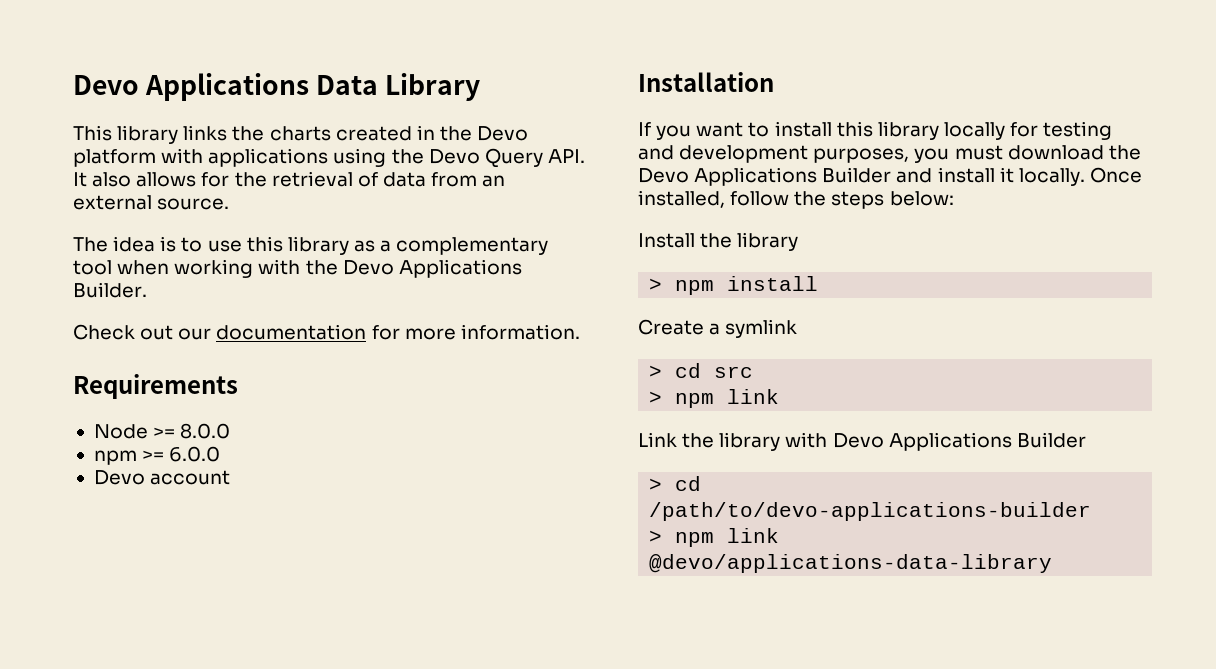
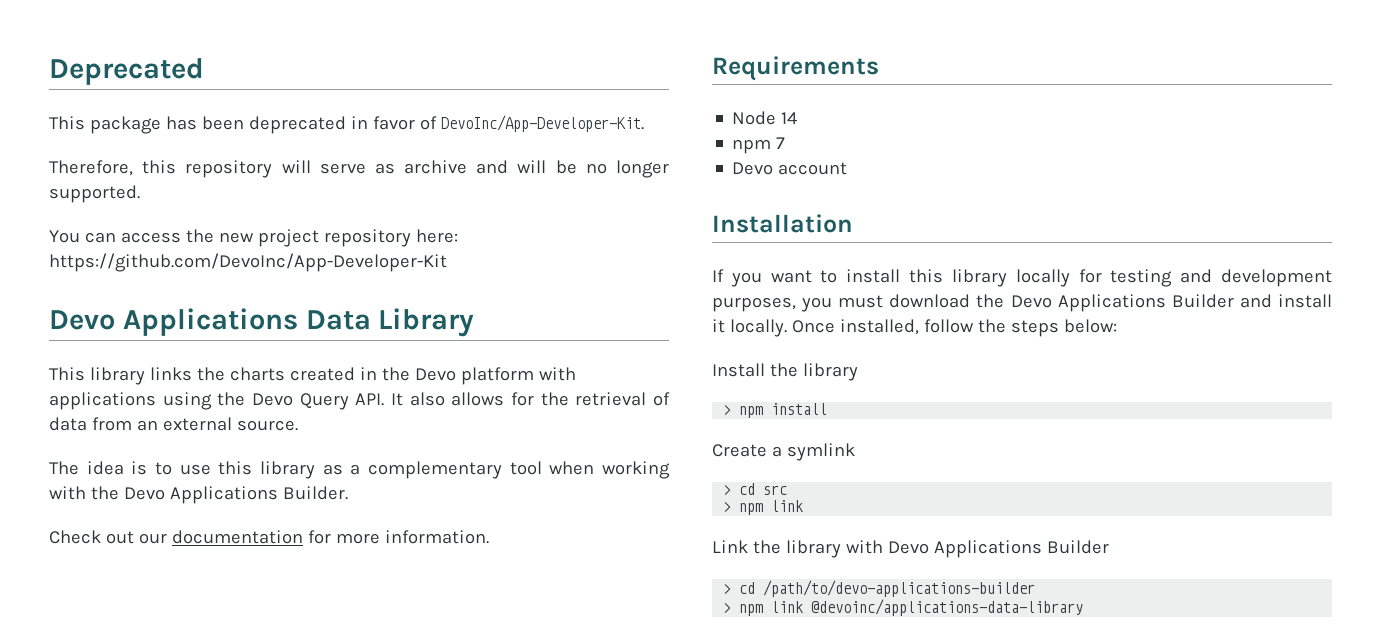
+ Deprecated
+ This package has been deprecated in favor of DevoInc/App-Developer-Kit.
+ Therefore, this repository will serve as archive and will be no longer supported.
+ You can access the new project repository here: https://github.com/DevoInc/App-Developer-Kit
- Node >= 8.0.0
- npm >= 6.0.0
+ Node 14
+ npm 7
- > npm link @devo/applications-data-library
+ > npm link @devoinc/applications-data-library

